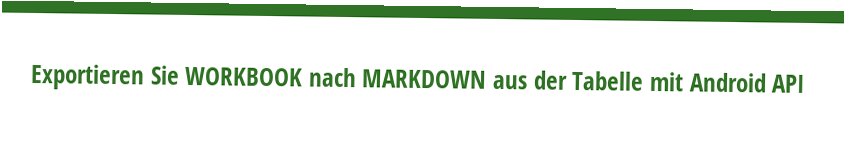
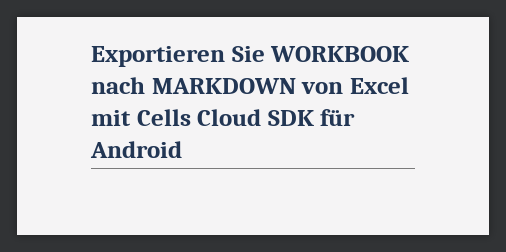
- Exportieren Sie WORKBOOK nach MARKDOWN aus der Tabelle mit Android API
+ Exportieren Sie WORKBOOK nach MARKDOWN von Excel mit Cells Cloud SDK für Android

